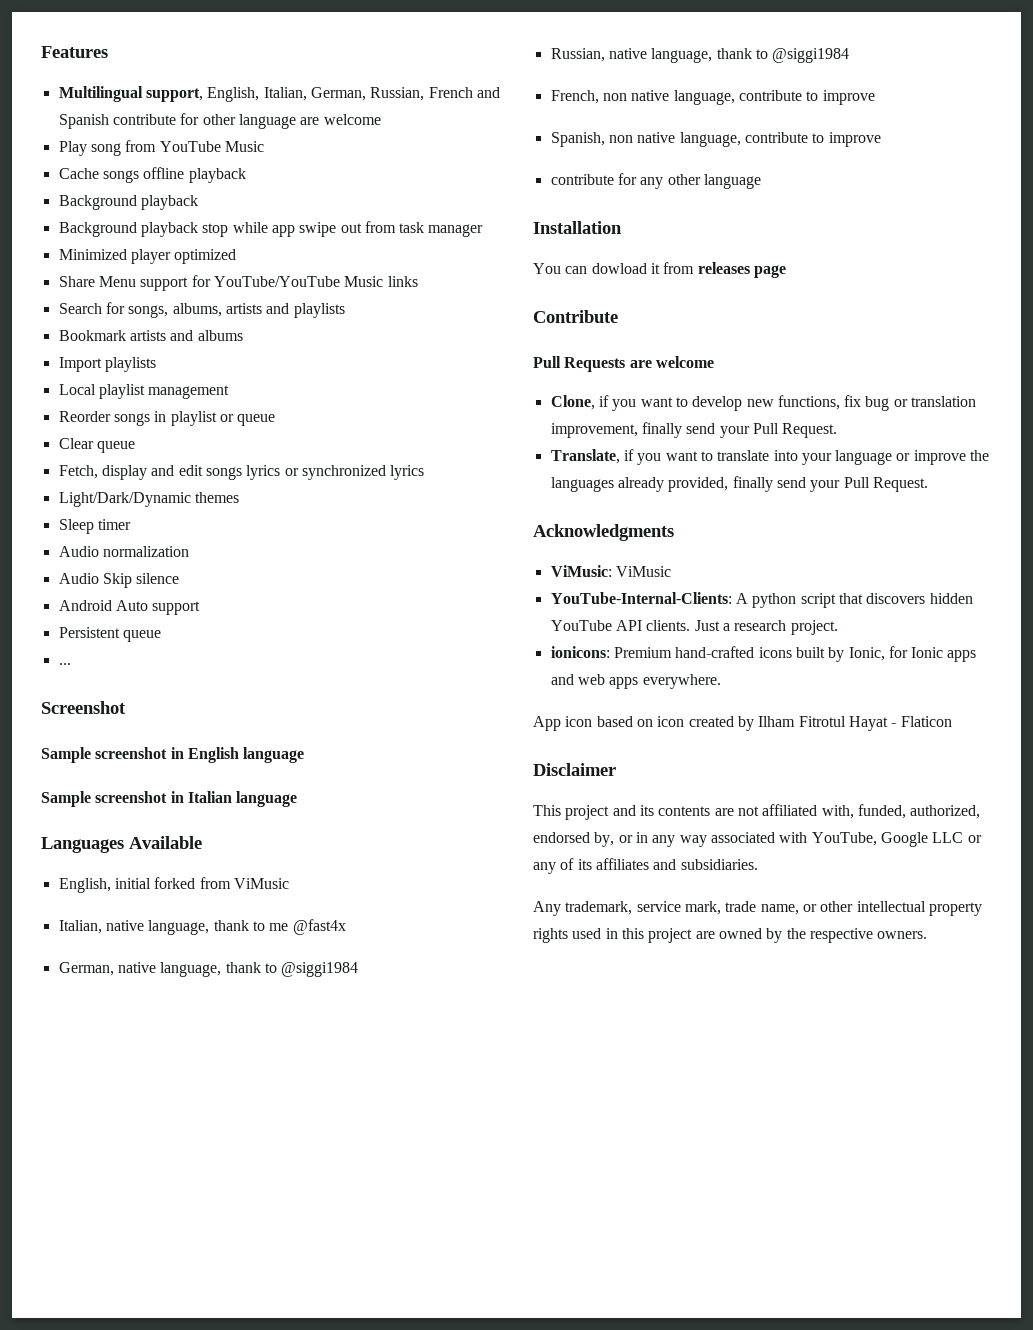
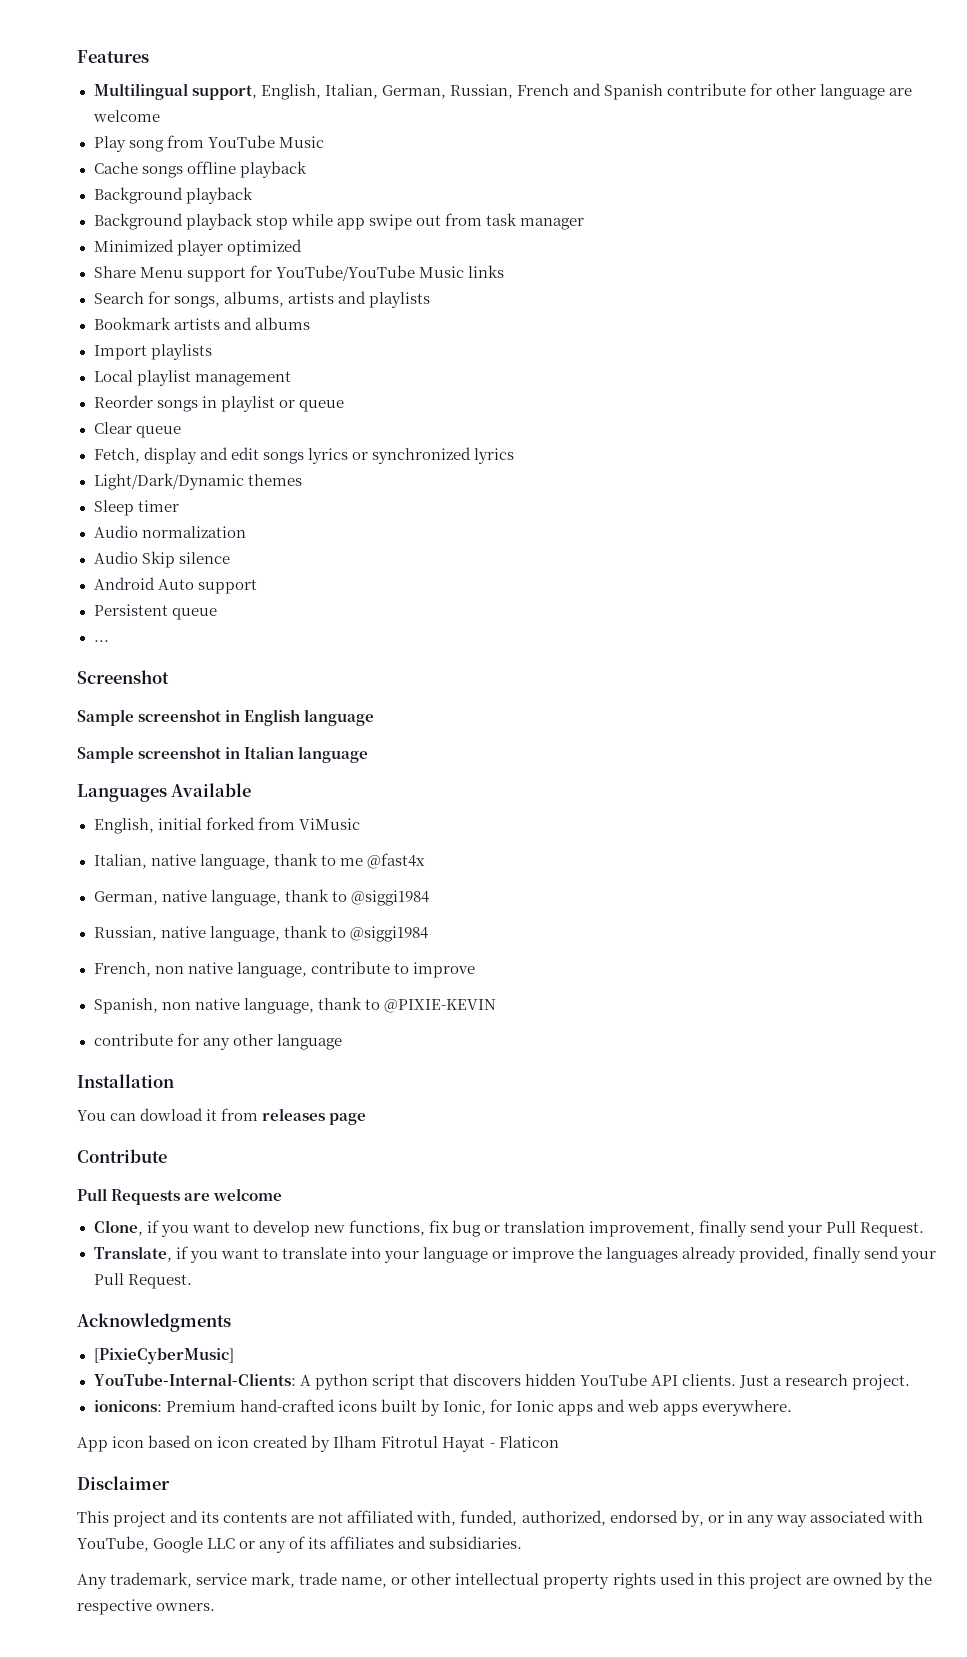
- Spanish, non native language, contribute to improve
+ Spanish, non native language, thank to @PIXIE-KEVIN
- ViMusic: ViMusic
+ [PixieCyberMusic]

